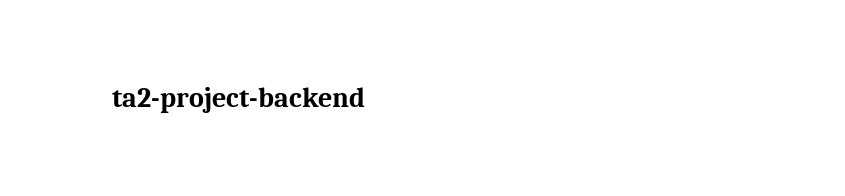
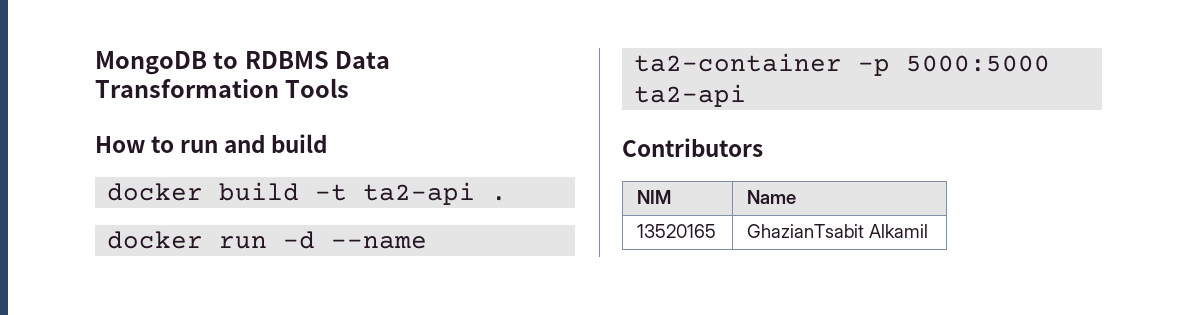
- ta2-project-backend
+ MongoDB to RDBMS Data Transformation Tools
+ How to run and build
+ docker build -t ta2-api .
+ docker run -d --name ta2-container -p 5000:5000 ta2-api
+ Contributors
+ NIM | Name
+ 13520165 | GhazianTsabit Alkamil

